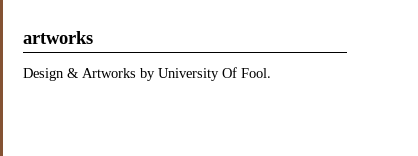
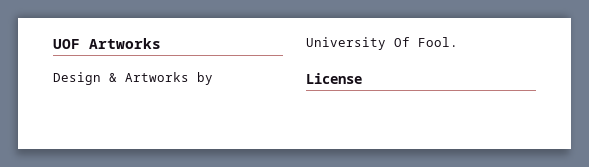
- artworks
+ UOF Artworks
+ License

